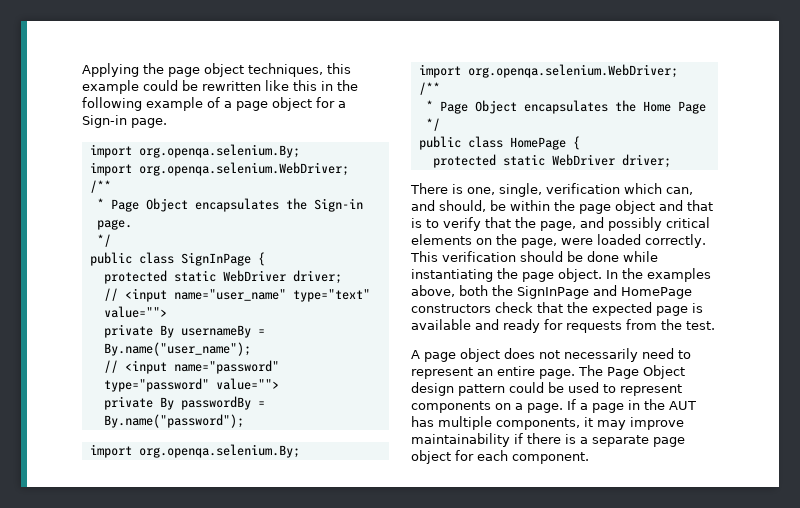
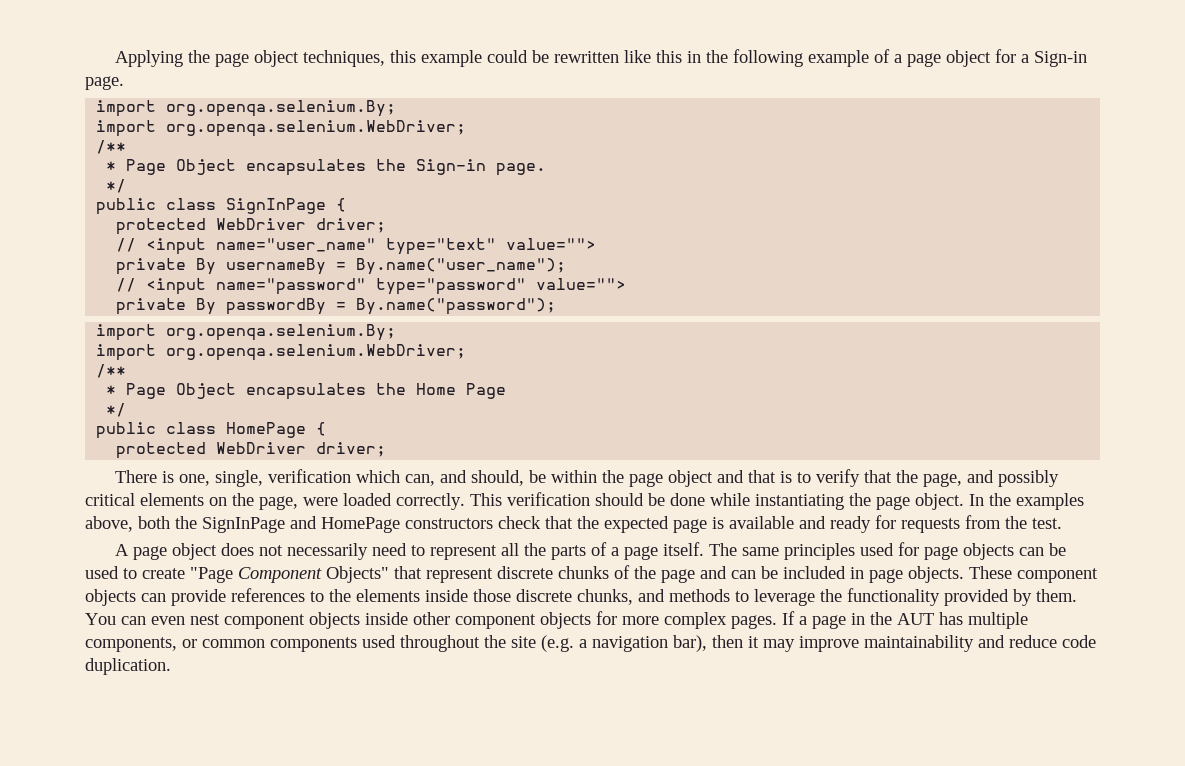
  public class SignInPage {
- protected static WebDriver driver;
+ protected WebDriver driver;
  public class HomePage {
- protected static WebDriver driver;
+ protected WebDriver driver;
- A page object does not necessarily need to represent an entire page. The Page Object design pattern could be used to represent components on a page.
+ A page object does not necessarily need to represent all the parts of a page itself. The same principles used for page objects can be used to create "Page Component Objects" that represent discrete chunks of the page and can be included in page objects. These component objects can provide references to the elements inside those discrete chunks, and methods to leverage the functionality provided by them. You can even nest component objects inside other component objects for more complex pages.
- If a page in the AUT has multiple components, it may improve maintainability if there is a separate page object for each component.
+ If a page in the AUT has multiple components, or common components used throughout the site (e.g. a navigation bar), then it may improve maintainability and reduce code duplication.

